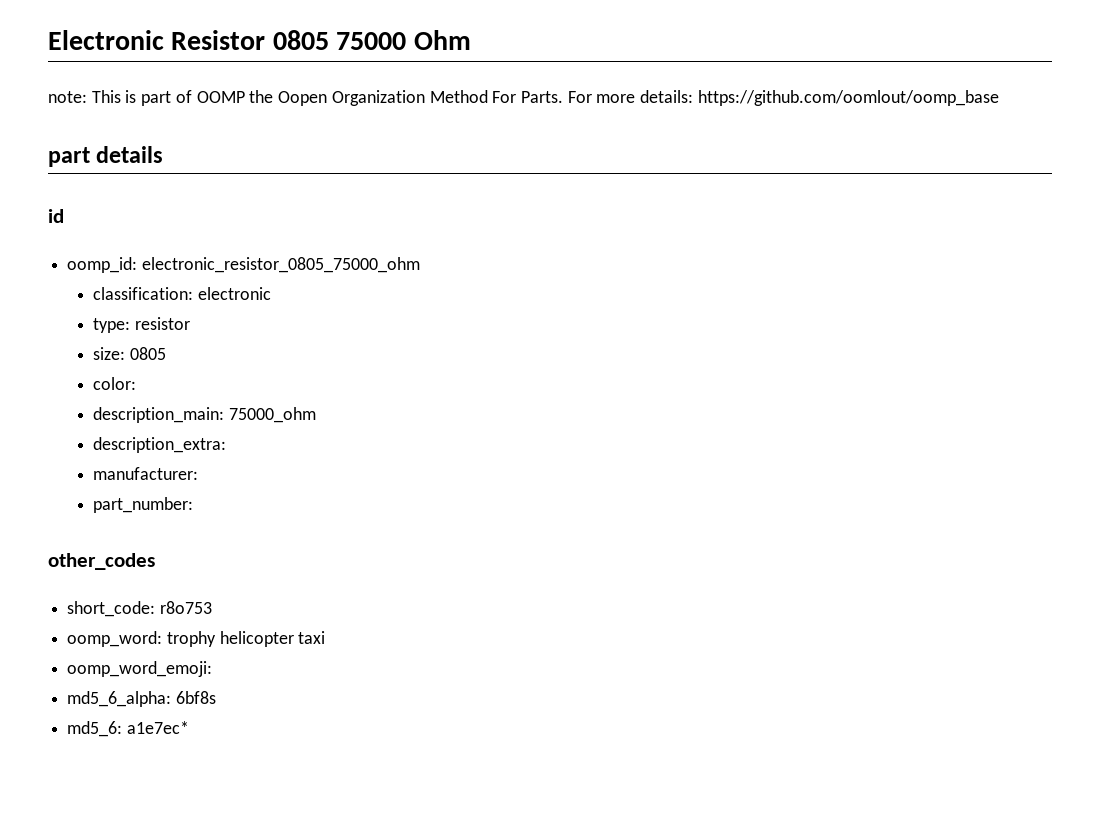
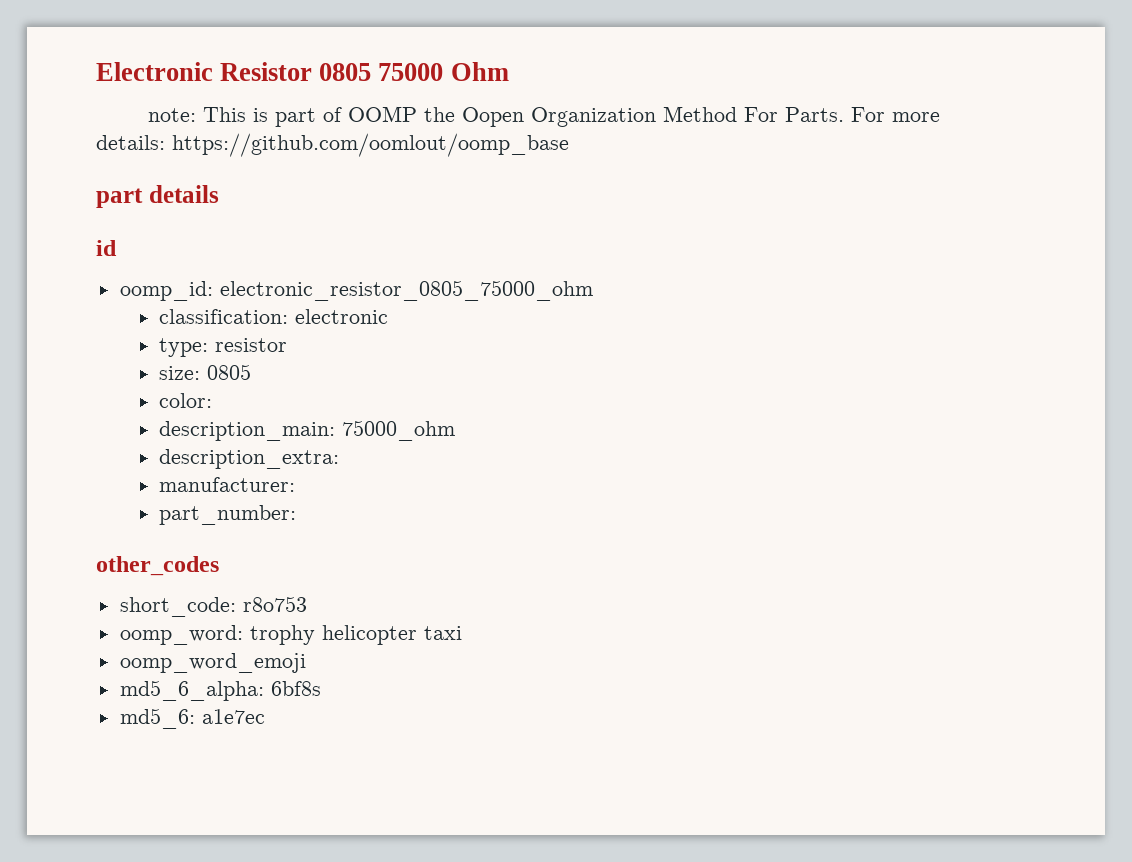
- oomp_word_emoji:
+ oomp_word_emoji
- md5_6: a1e7ec*
+ md5_6: a1e7ec

